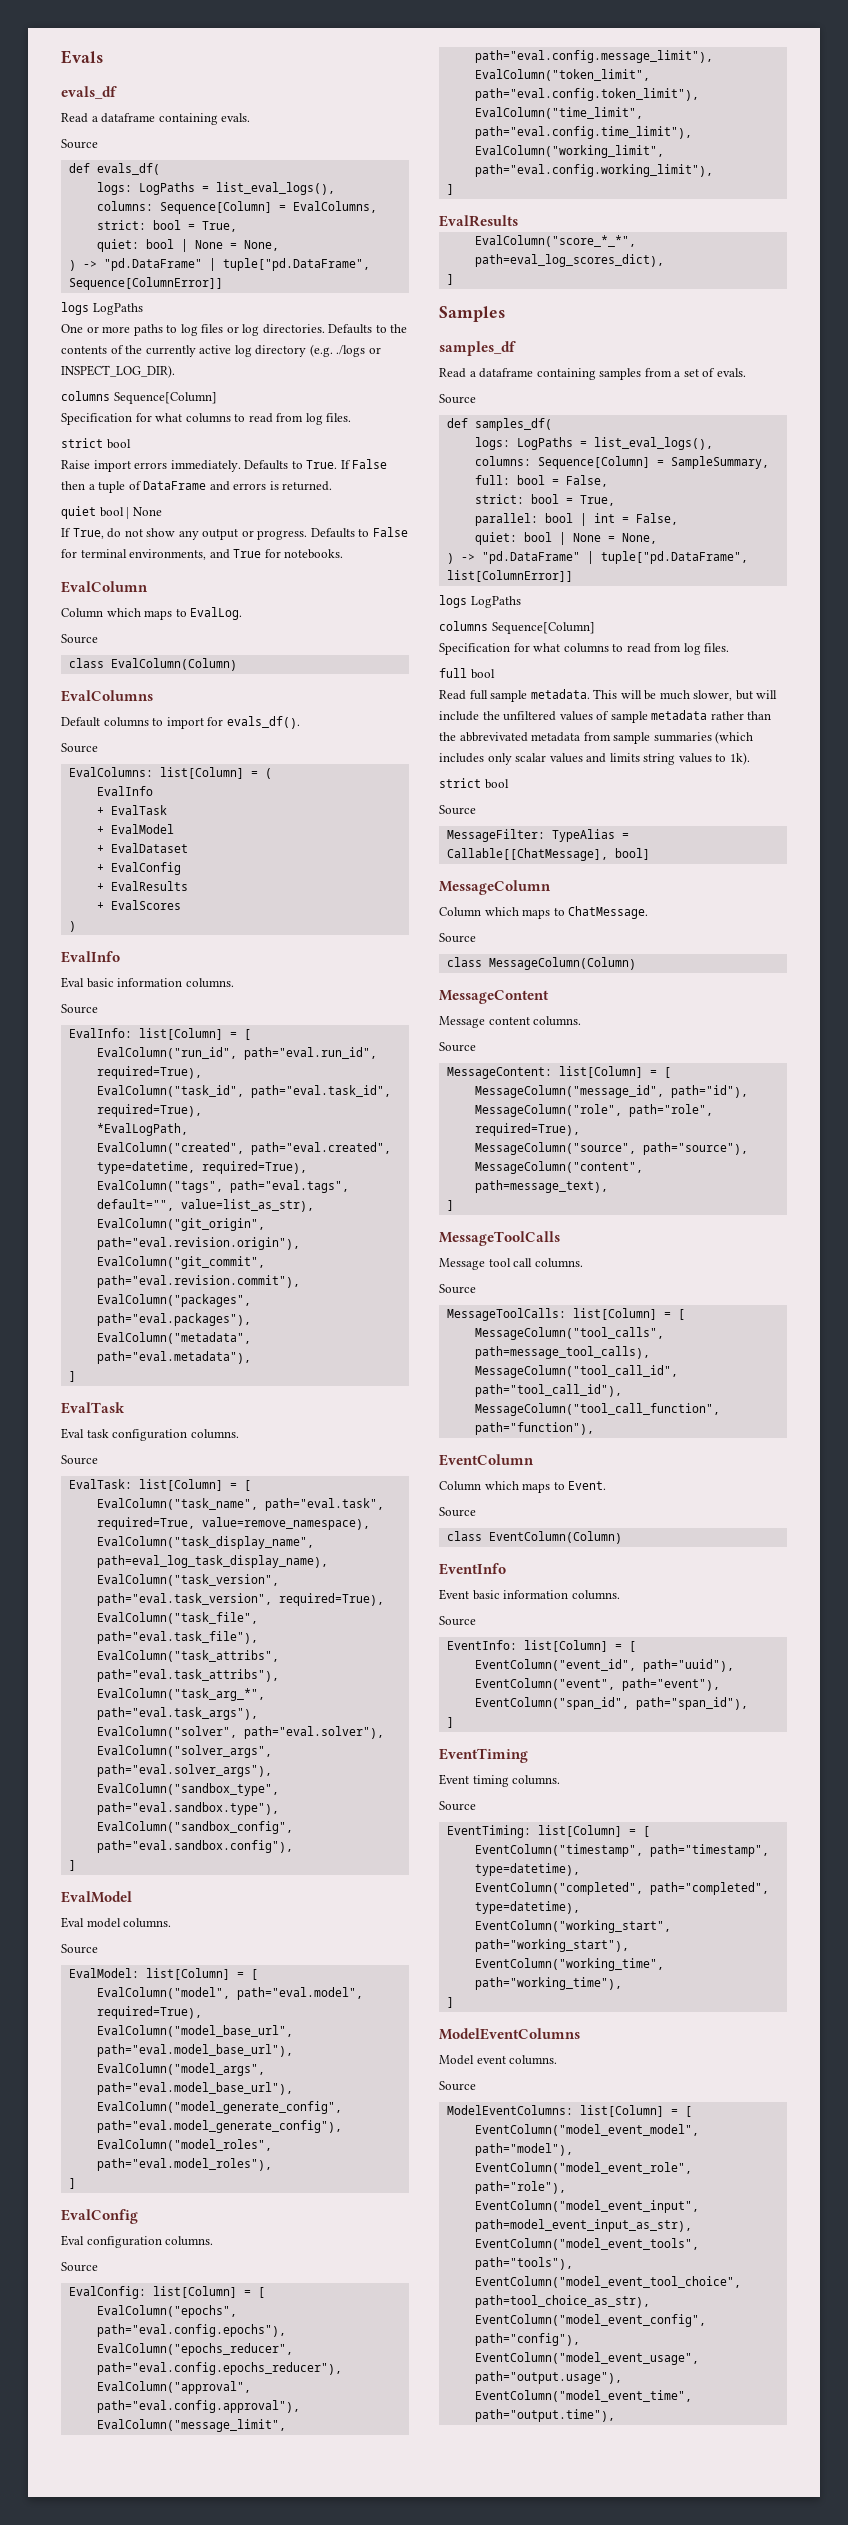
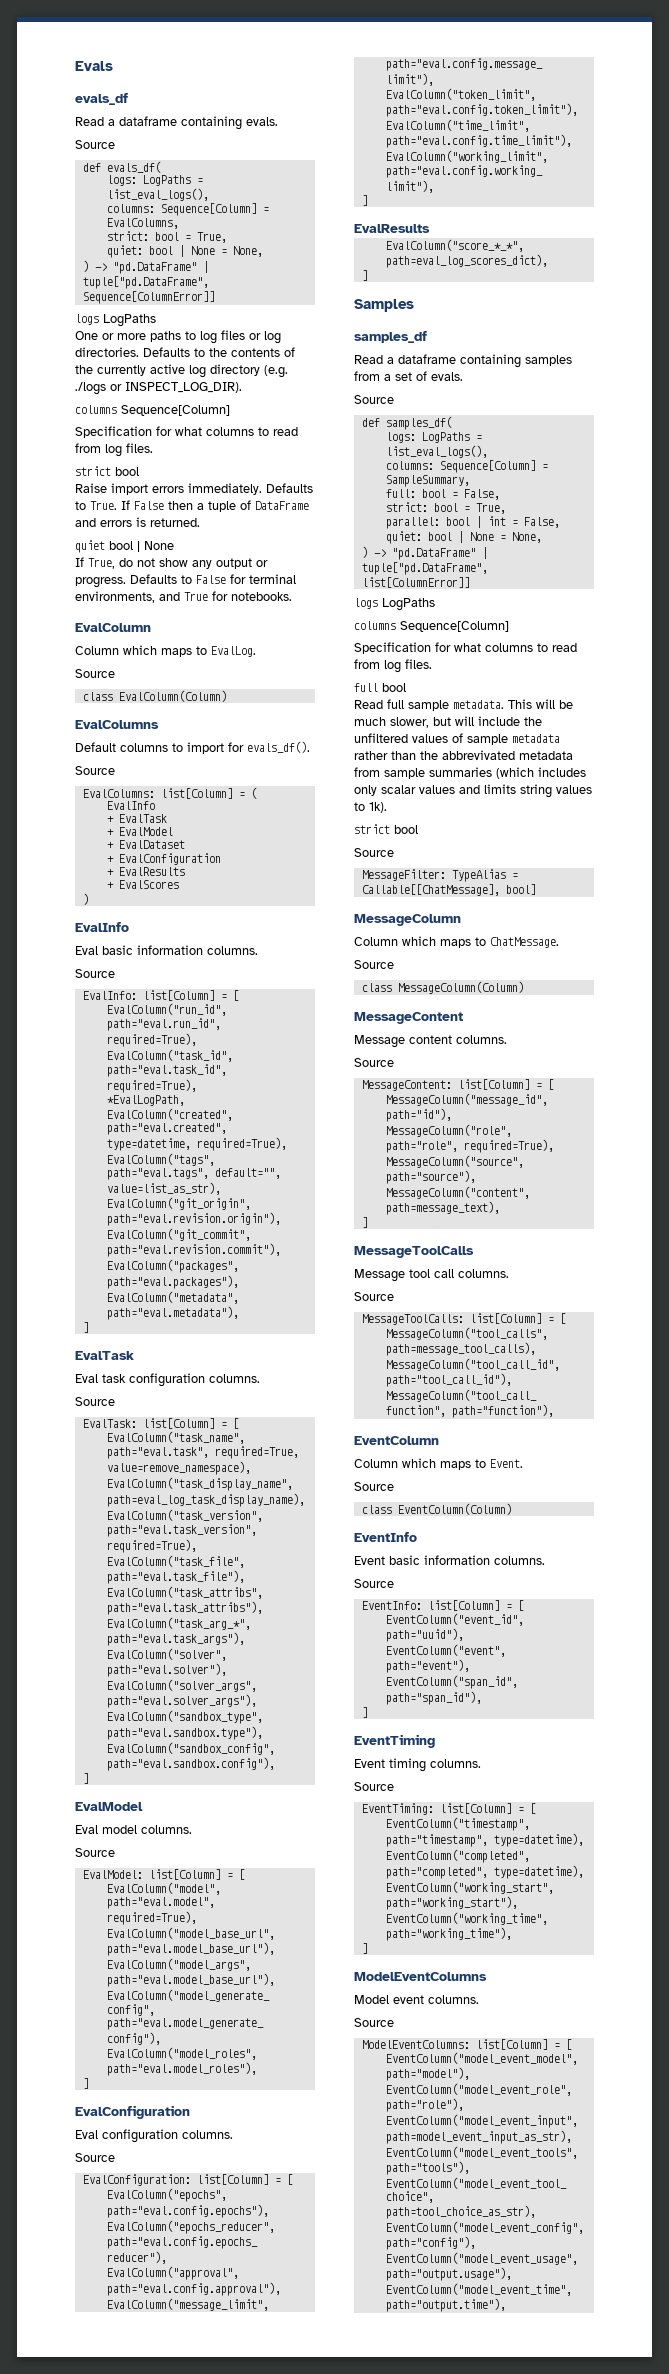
- + EvalConfig
+ + EvalConfiguration
  EvalColumn("model_roles", path="eval.model_roles"),
  ]
- EvalConfig
+ EvalConfiguration
- EvalConfig: list[Column] = [
+ EvalConfiguration: list[Column] = [

